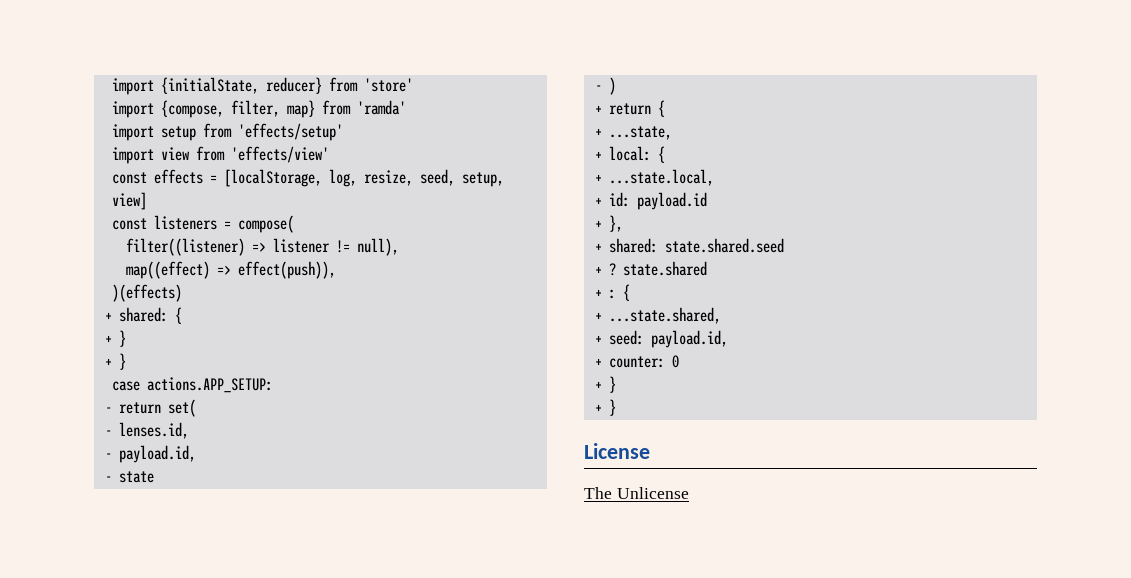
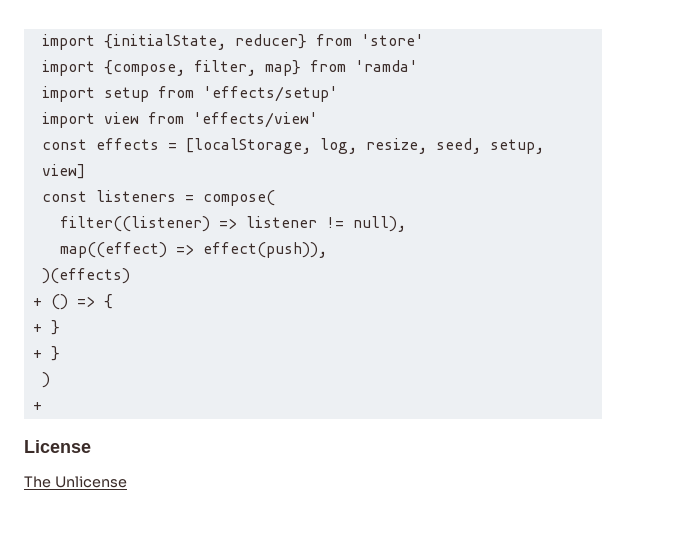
- + shared: {
+ + () => {
- case actions.APP_SETUP:
- - return set(
- - lenses.id,
- - payload.id,
- - state
- - )
- + return {
- + ...state,
- + local: {
- + ...state.local,
- + id: payload.id
- + },
- + shared: state.shared.seed
- + ? state.shared
- + : {
- + ...state.shared,
- + seed: payload.id,
- + counter: 0
- + }
- + }
+ )
+ +

